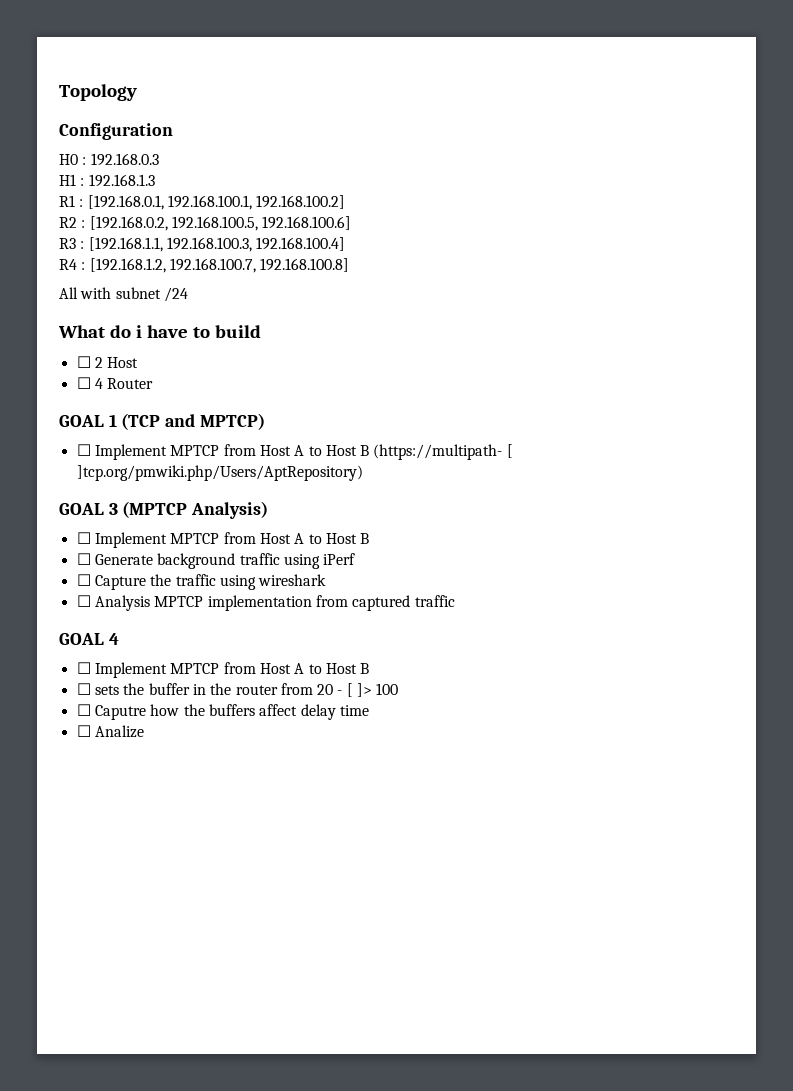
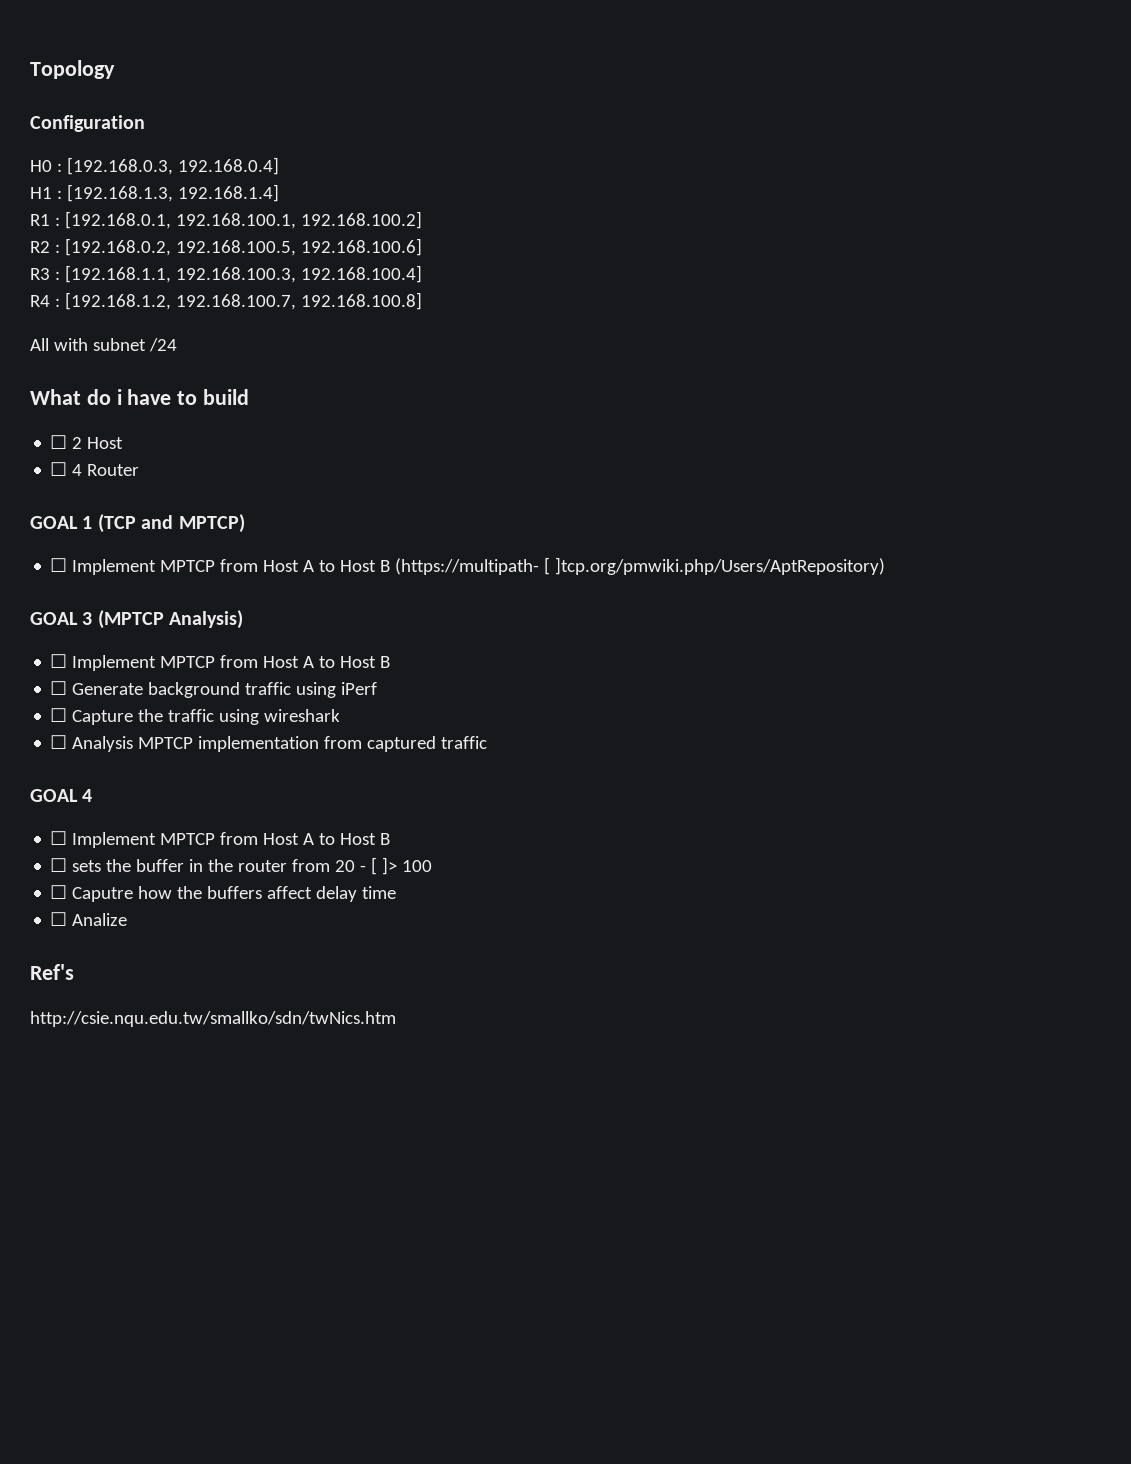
- H0 : 192.168.0.3
+ H0 : [192.168.0.3, 192.168.0.4]
- H1 : 192.168.1.3
+ H1 : [192.168.1.3, 192.168.1.4]
+ Ref's
+ http://csie.nqu.edu.tw/smallko/sdn/twNics.htm

